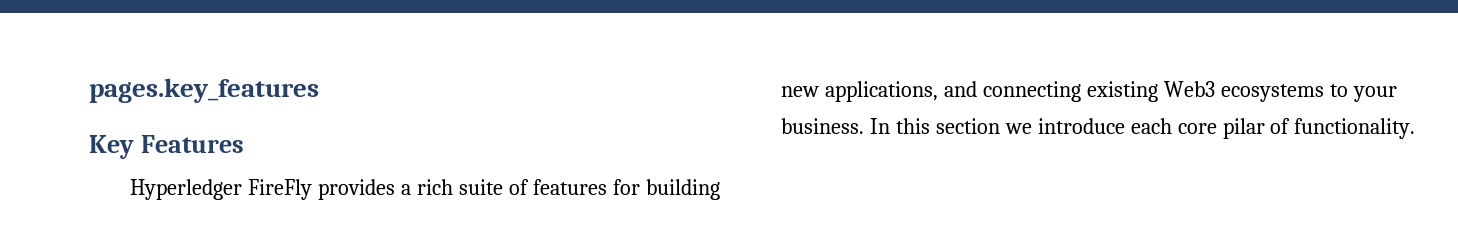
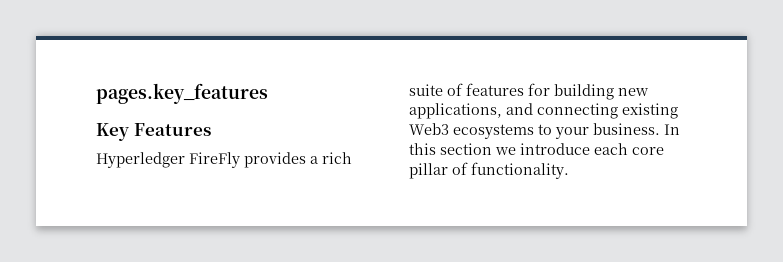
- In this section we introduce each core pilar of functionality.
+ In this section we introduce each core pillar of functionality.

